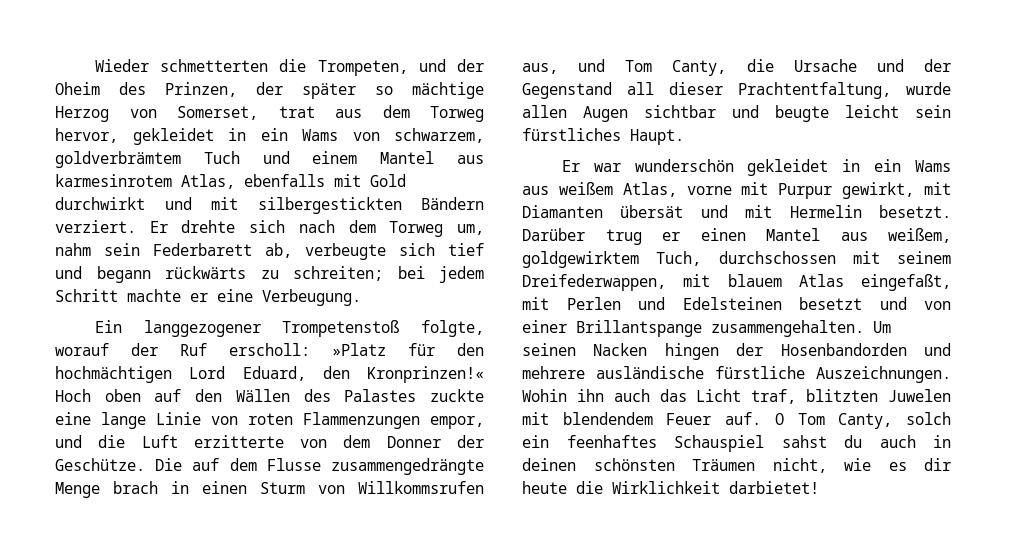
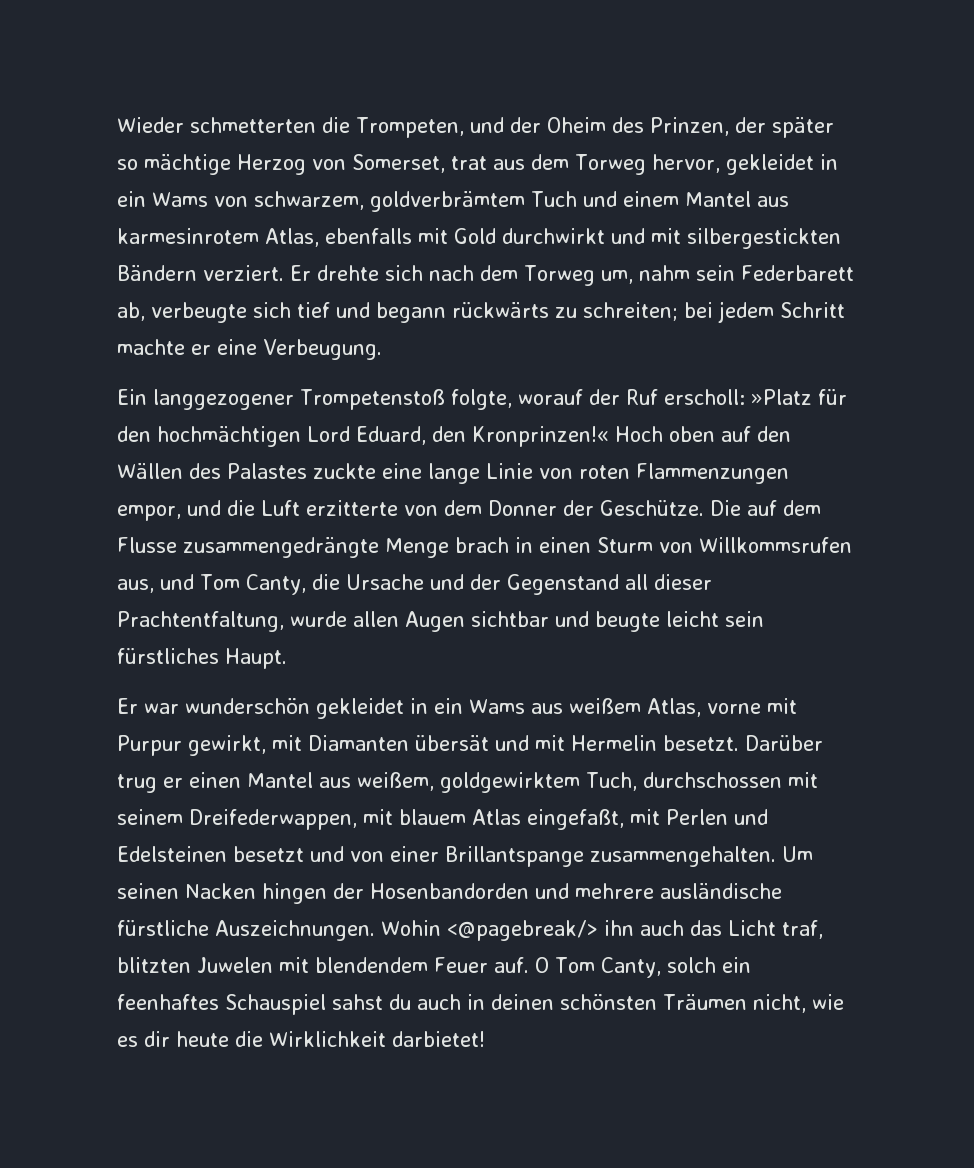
- Wohin ihn auch das Licht traf, blitzten Juwelen mit blendendem Feuer auf.
+ Wohin <@pagebreak/> ihn auch das Licht traf, blitzten Juwelen mit blendendem Feuer auf.

